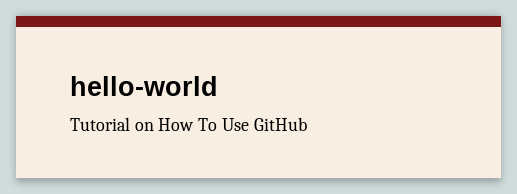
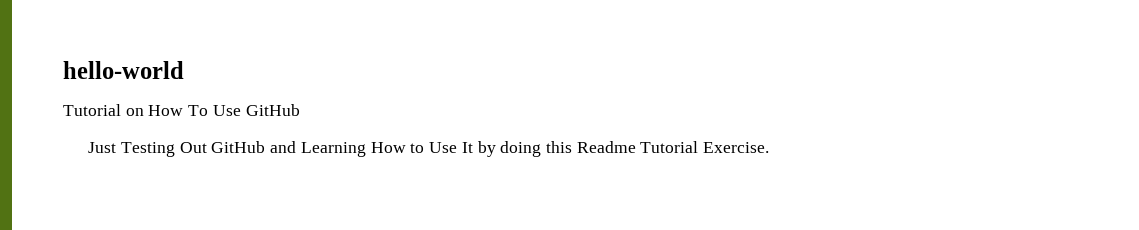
+ Just Testing Out GitHub and Learning How to Use It by doing this Readme Tutorial Exercise.

